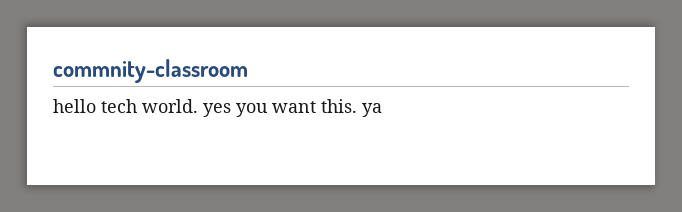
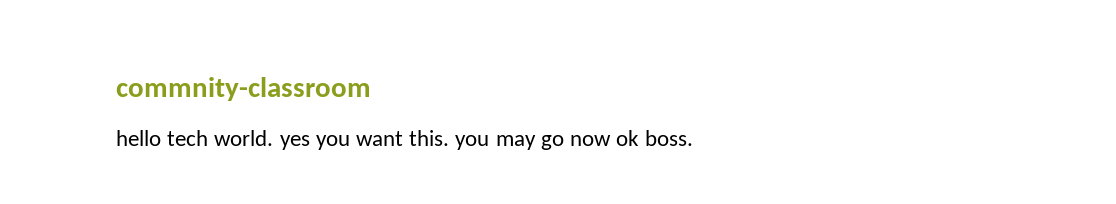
- hello tech world. yes you want this. ya
+ hello tech world. yes you want this. you may go now ok boss.

